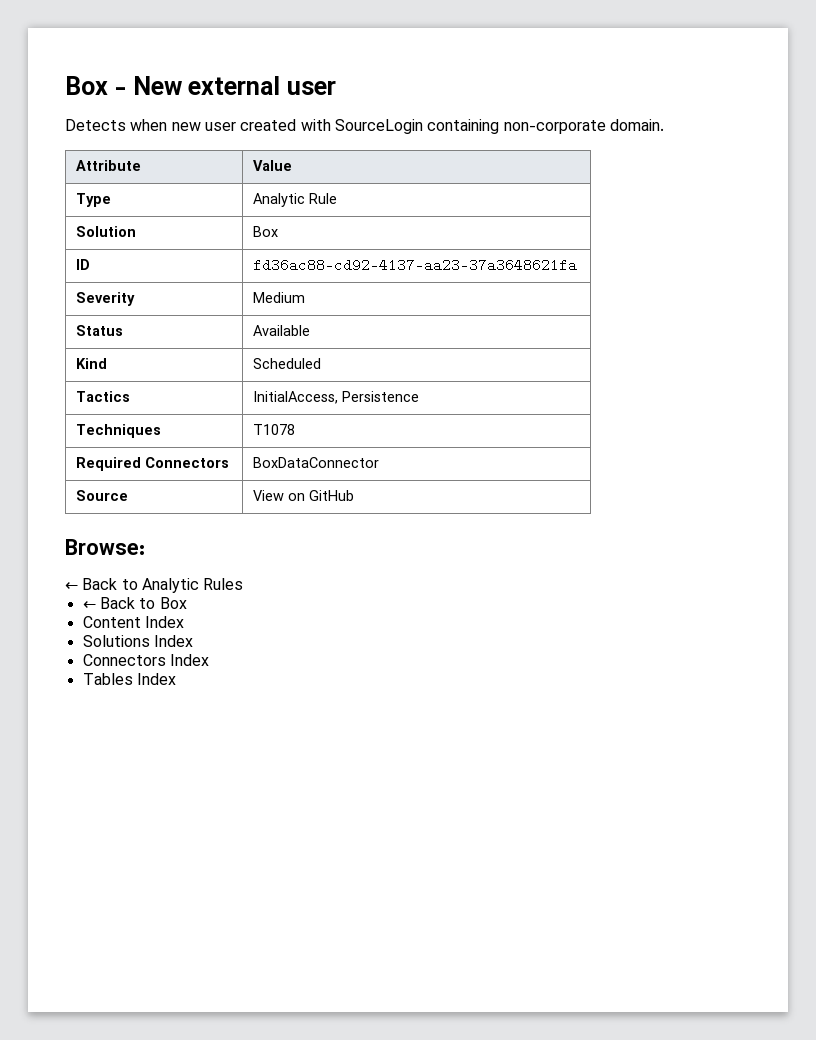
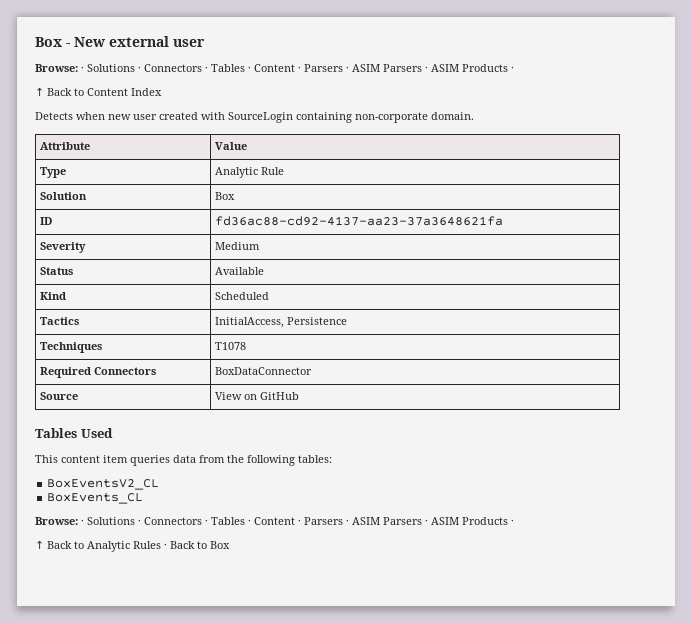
  Box - New external user
+ Browse: · Solutions · Connectors · Tables · Content · Parsers · ASIM Parsers · ASIM Products ·
+ ↑ Back to Content Index
- Browse:
- ← Back to Analytic Rules
- ← Back to Box
+ Tables Used
+ This content item queries data from the following tables:
+ BoxEventsV2_CL
+ BoxEvents_CL
+ Browse: · Solutions · Connectors · Tables · Content · Parsers · ASIM Parsers · ASIM Products ·
+ ↑ Back to Analytic Rules · Back to Box
- Content Index
- Solutions Index
- Connectors Index
- Tables Index

